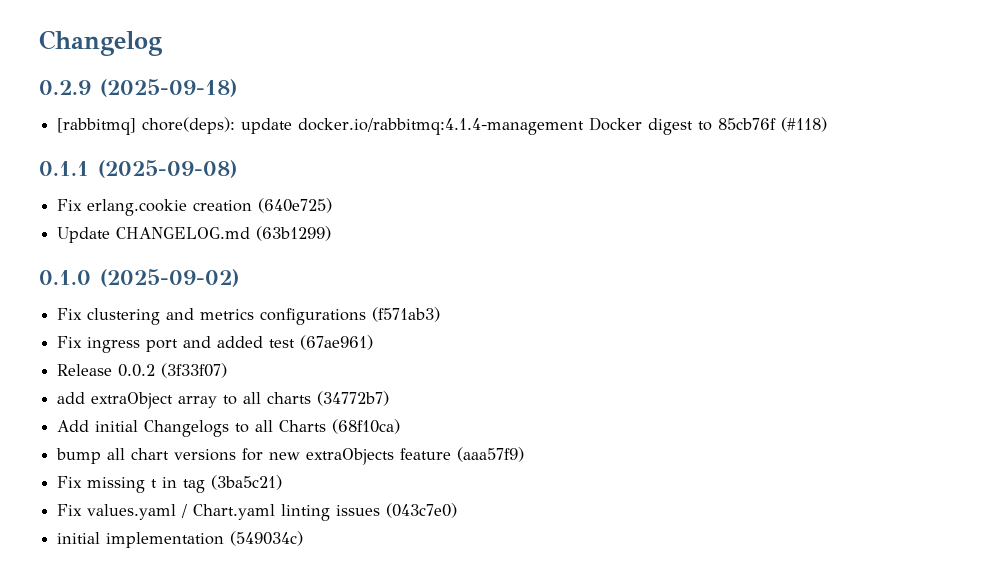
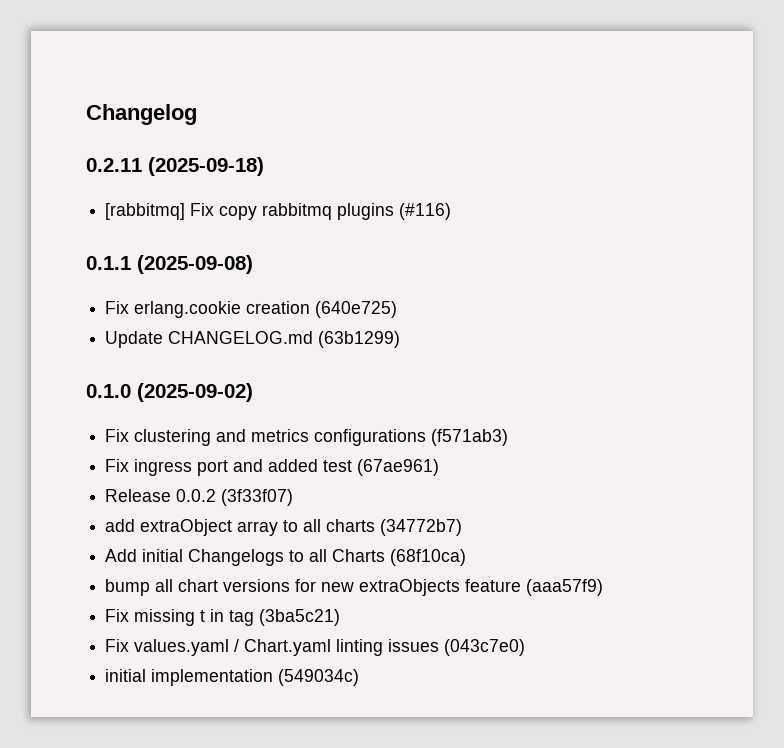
- 0.2.9 (2025-09-18)
+ 0.2.11 (2025-09-18)
- [rabbitmq] chore(deps): update docker.io/rabbitmq:4.1.4-management Docker digest to 85cb76f (#118)
+ [rabbitmq] Fix copy rabbitmq plugins (#116)

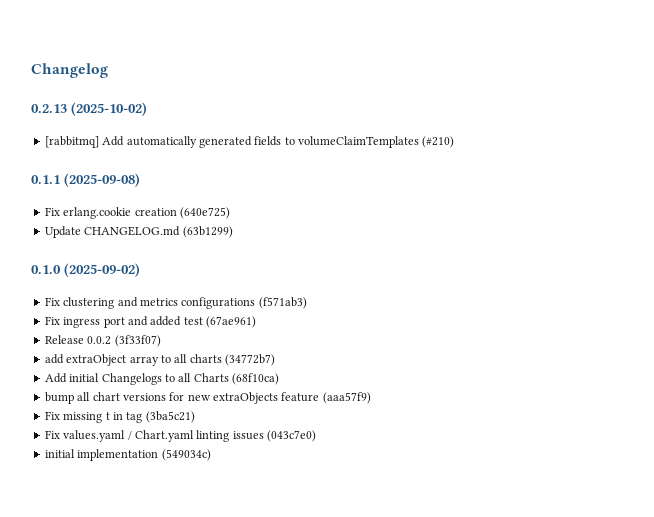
- 0.2.11 (2025-09-18)
+ 0.2.13 (2025-10-02)
- [rabbitmq] Fix copy rabbitmq plugins (#116)
+ [rabbitmq] Add automatically generated fields to volumeClaimTemplates (#210)

